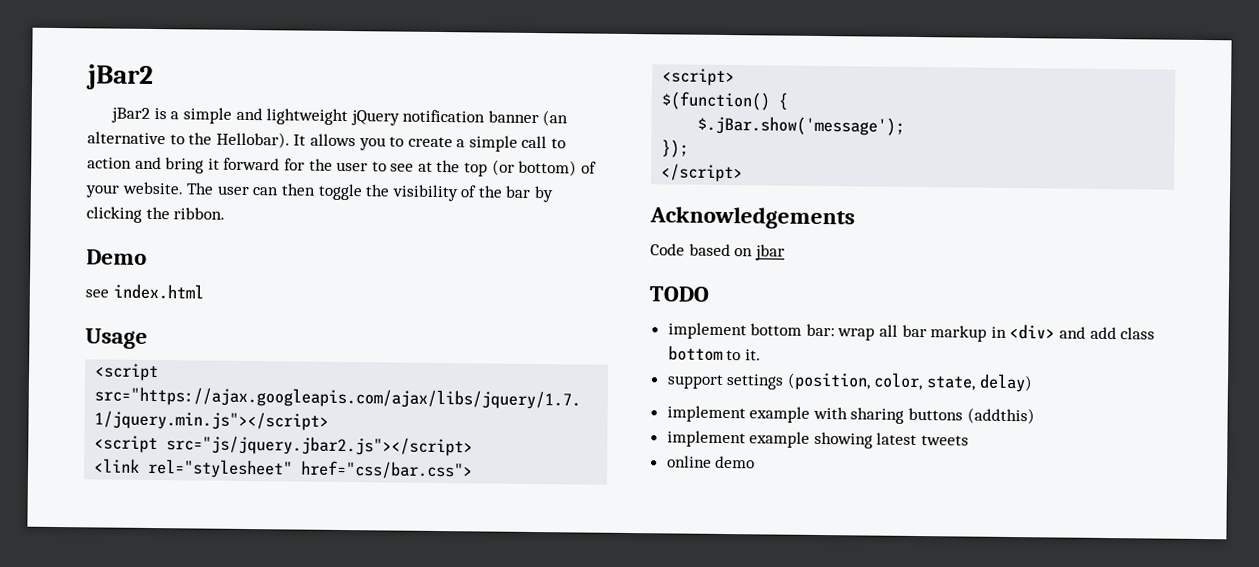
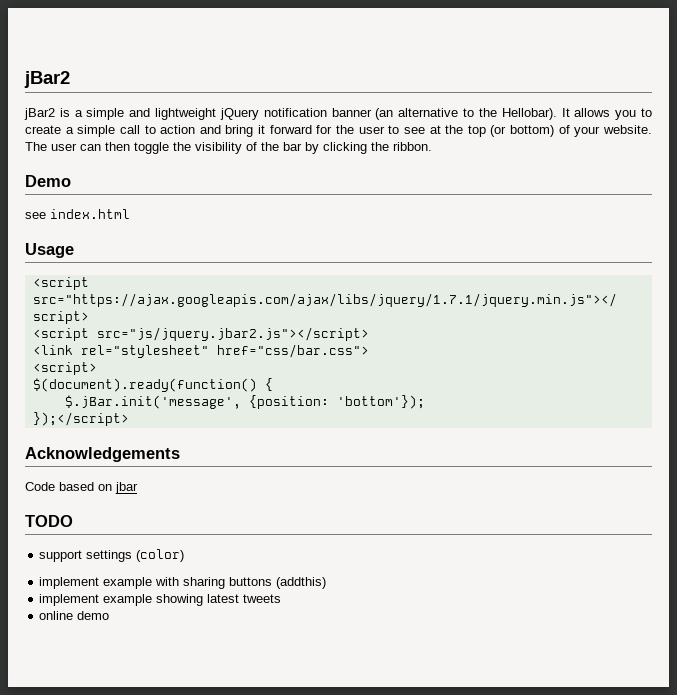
- $(function() {
+ $(document).ready(function() {
- $.jBar.show('message');
- });
- </script>
+ $.jBar.init('message', {position: 'bottom'});
+ });</script>
- implement bottom bar: wrap all bar markup in <div> and add class bottom to it.
- support settings (position, color, state, delay)
+ support settings (color)

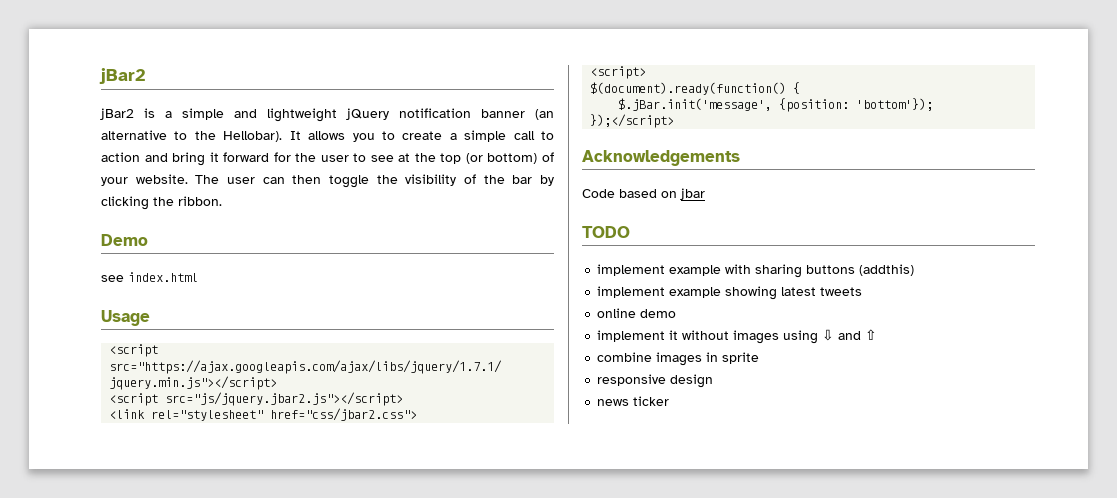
- <link rel="stylesheet" href="css/bar.css">
+ <link rel="stylesheet" href="css/jbar2.css">
- support settings (color)
+ implement it without images using ⇩ and ⇧
+ combine images in sprite
+ responsive design
+ news ticker

